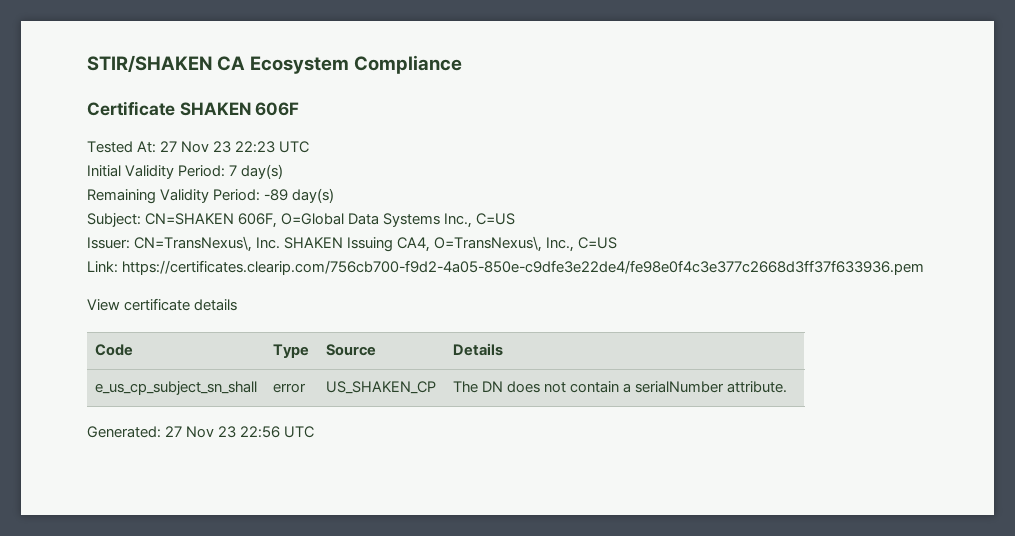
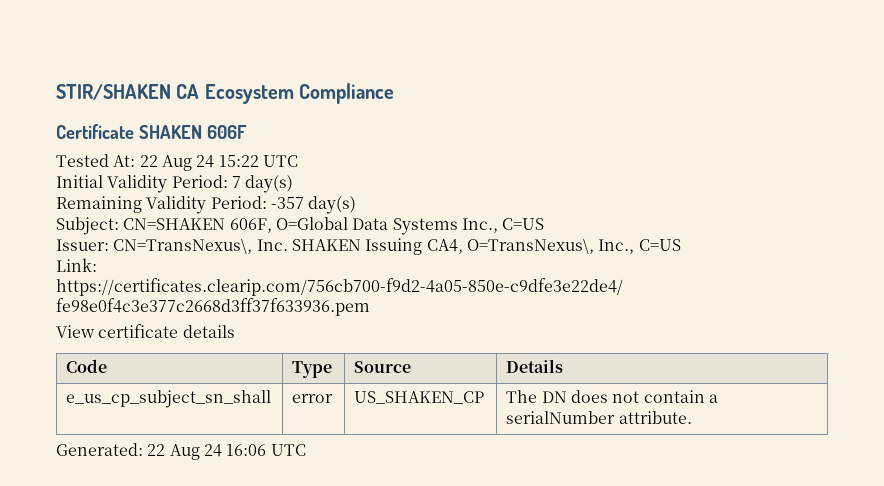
- Tested At: 27 Nov 23 22:23 UTC
+ Tested At: 22 Aug 24 15:22 UTC
- Remaining Validity Period: -89 day(s)
+ Remaining Validity Period: -357 day(s)
- Generated: 27 Nov 23 22:56 UTC
+ Generated: 22 Aug 24 16:06 UTC

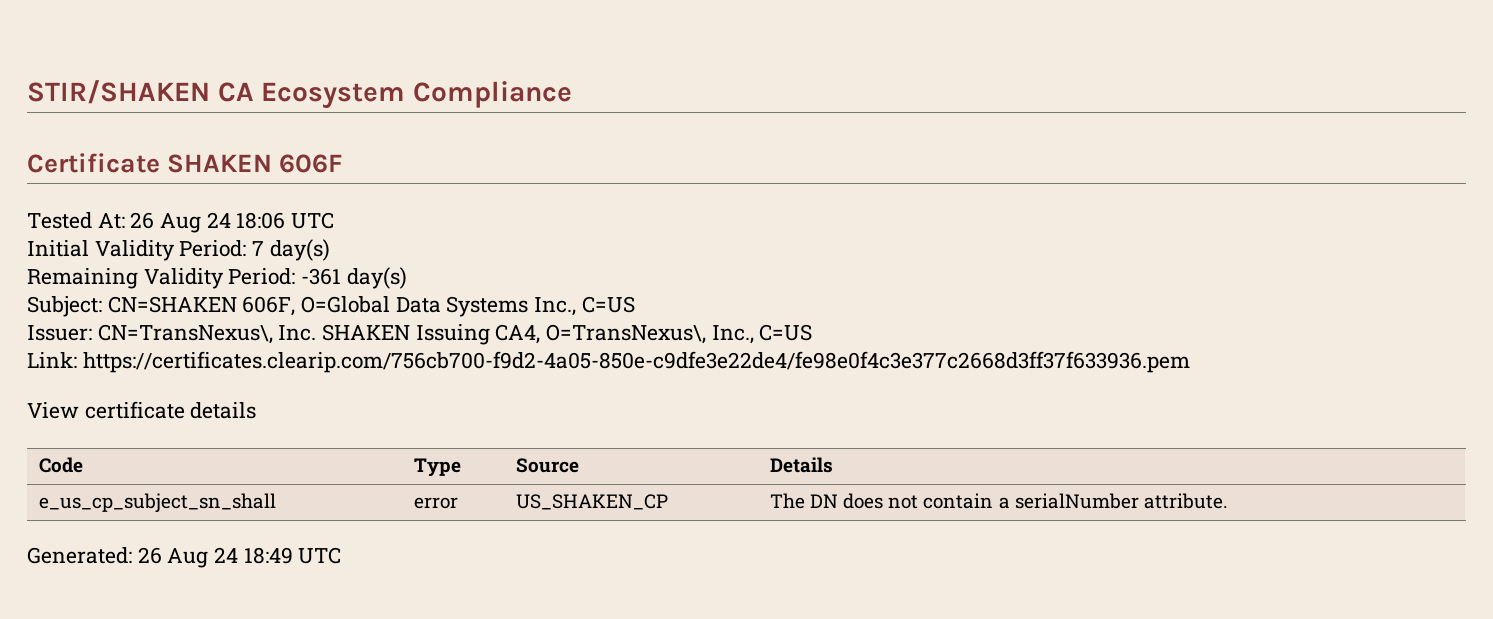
- Tested At: 22 Aug 24 15:22 UTC
+ Tested At: 26 Aug 24 18:06 UTC
- Remaining Validity Period: -357 day(s)
+ Remaining Validity Period: -361 day(s)
- Generated: 22 Aug 24 16:06 UTC
+ Generated: 26 Aug 24 18:49 UTC

